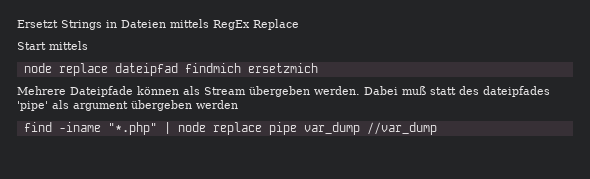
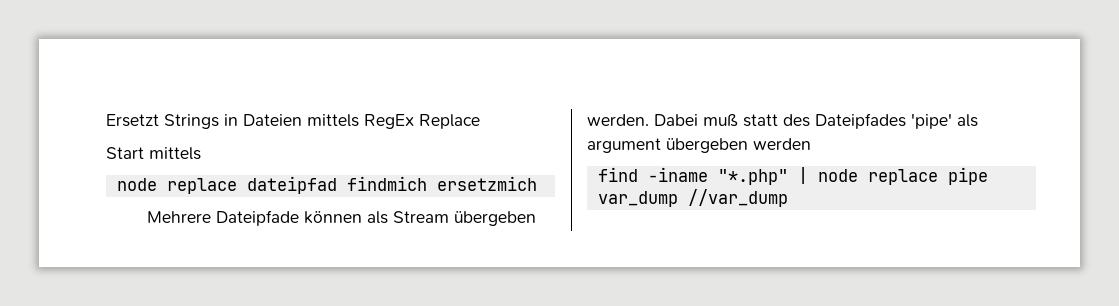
- Dabei muß statt des dateipfades 'pipe' als argument übergeben werden
+ Dabei muß statt des Dateipfades 'pipe' als argument übergeben werden

